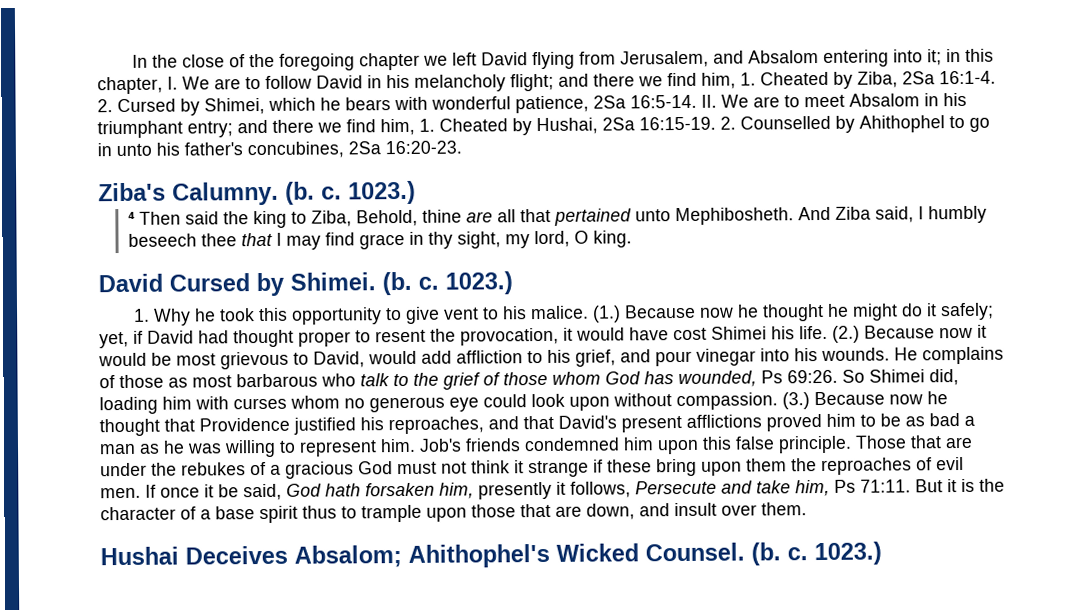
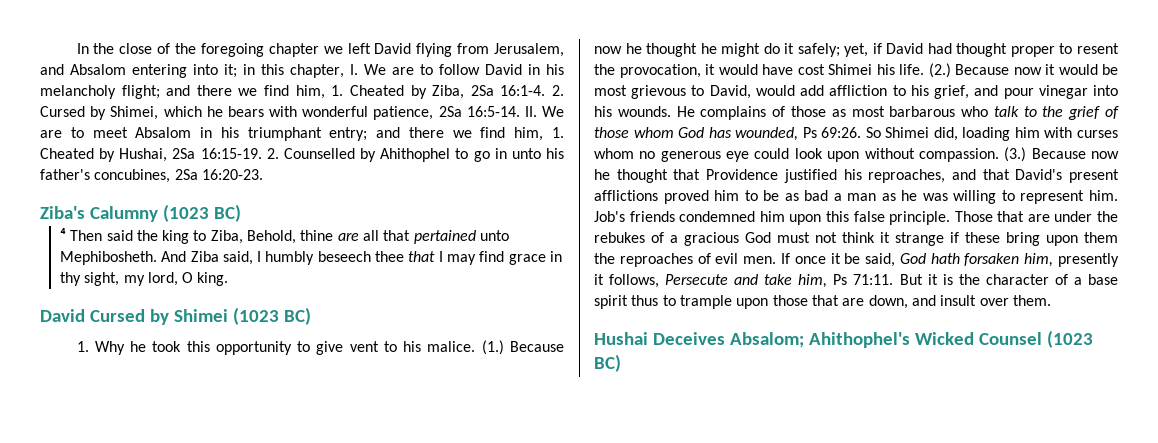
- Ziba's Calumny. (b. c. 1023.)
+ Ziba's Calumny (1023 BC)
- David Cursed by Shimei. (b. c. 1023.)
+ David Cursed by Shimei (1023 BC)
- Hushai Deceives Absalom; Ahithophel's Wicked Counsel. (b. c. 1023.)
+ Hushai Deceives Absalom; Ahithophel's Wicked Counsel (1023 BC)

